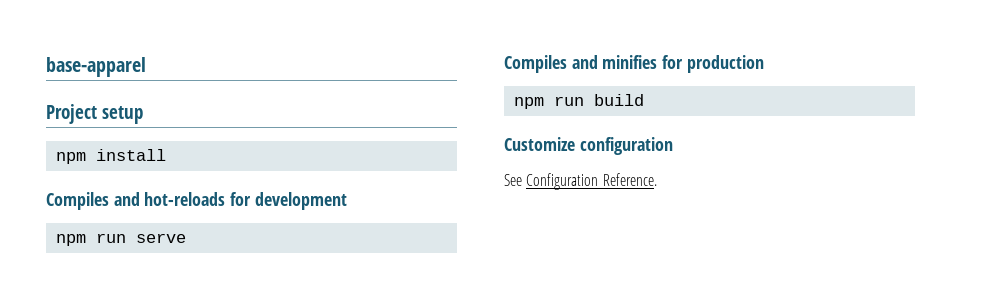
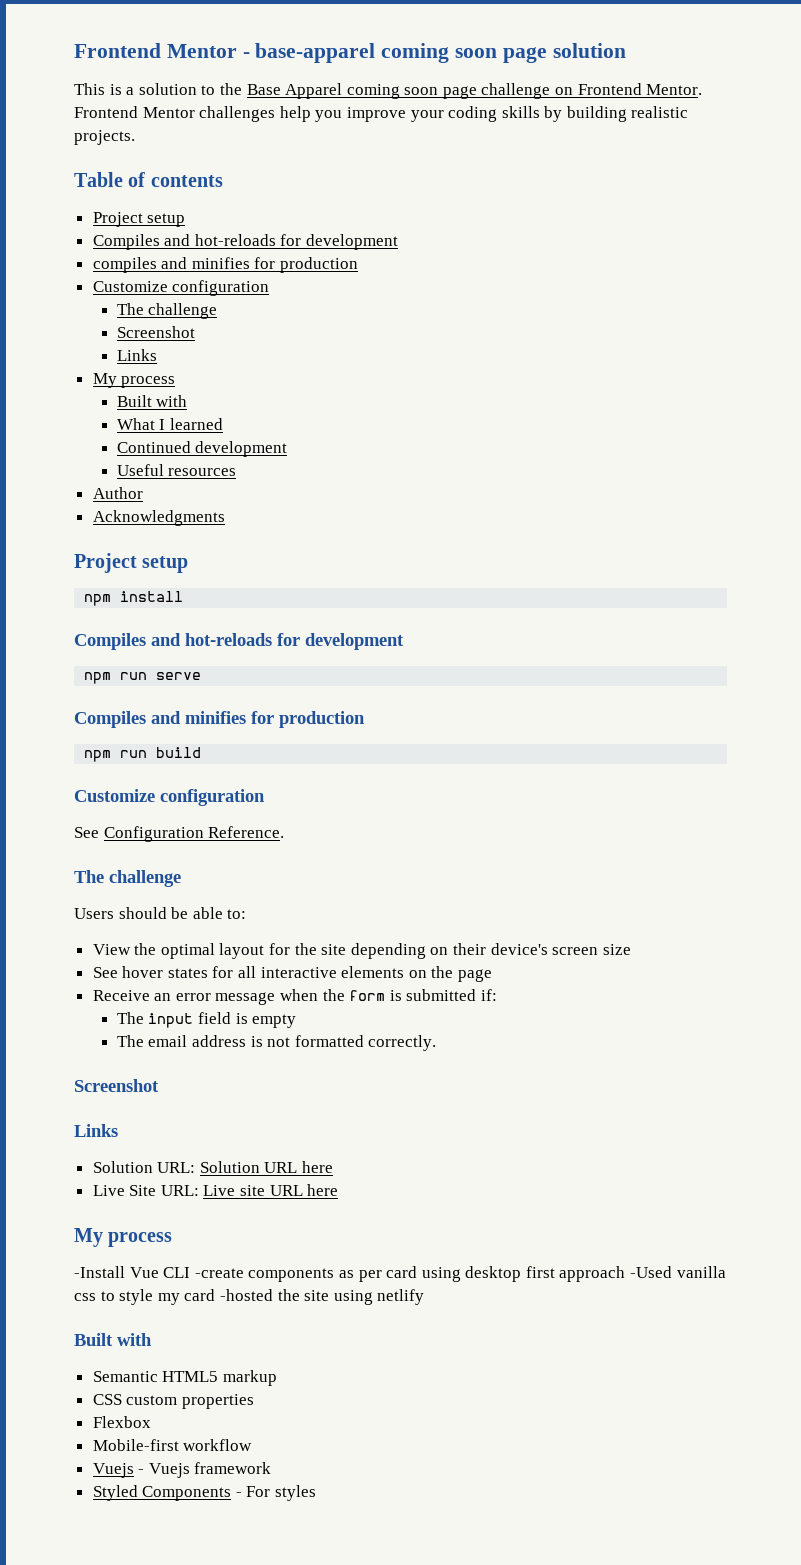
- base-apparel
+ Frontend Mentor - base-apparel coming soon page solution
+ This is a solution to the Base Apparel coming soon page challenge on Frontend Mentor. Frontend Mentor challenges help you improve your coding skills by building realistic projects.
+ Table of contents
+ Project setup
+ Compiles and hot-reloads for development
+ compiles and minifies for production
+ Customize configuration
+ The challenge
+ Screenshot
+ Links
+ My process
+ Built with
+ What I learned
+ Continued development
+ Useful resources
+ Author
+ Acknowledgments
  See Configuration Reference.
+ The challenge
+ Users should be able to:
+ View the optimal layout for the site depending on their device's screen size
+ See hover states for all interactive elements on the page
+ Receive an error message when the form is submitted if:
+ The input field is empty
+ The email address is not formatted correctly.
+ Screenshot
+ Links
+ Solution URL: Solution URL here
+ Live Site URL: Live site URL here
+ My process
+ -Install Vue CLI -create components as per card using desktop first approach -Used vanilla css to style my card -hosted the site using netlify
+ Built with
+ Semantic HTML5 markup
+ CSS custom properties
+ Flexbox
+ Mobile-first workflow
+ Vuejs - Vuejs framework
+ Styled Components - For styles

